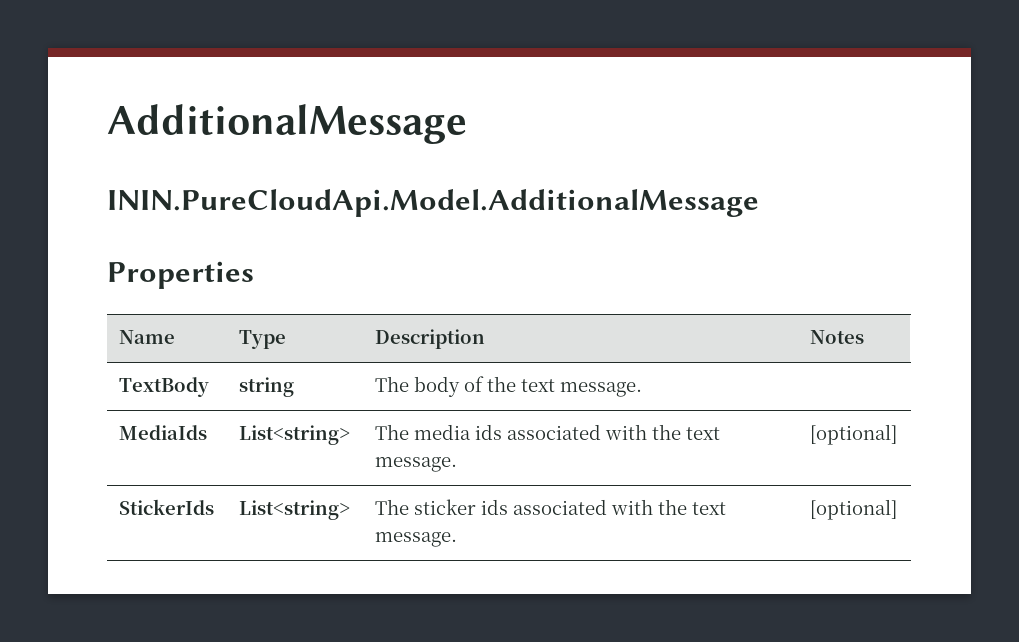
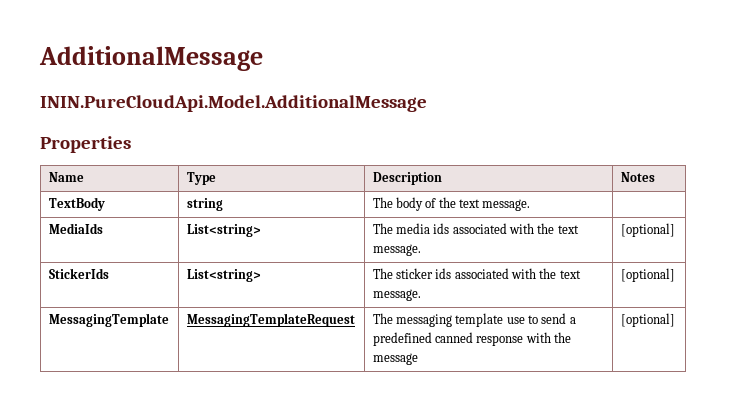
+ MessagingTemplate | MessagingTemplateRequest | The messaging template use to send a predefined canned response with the message | [optional]

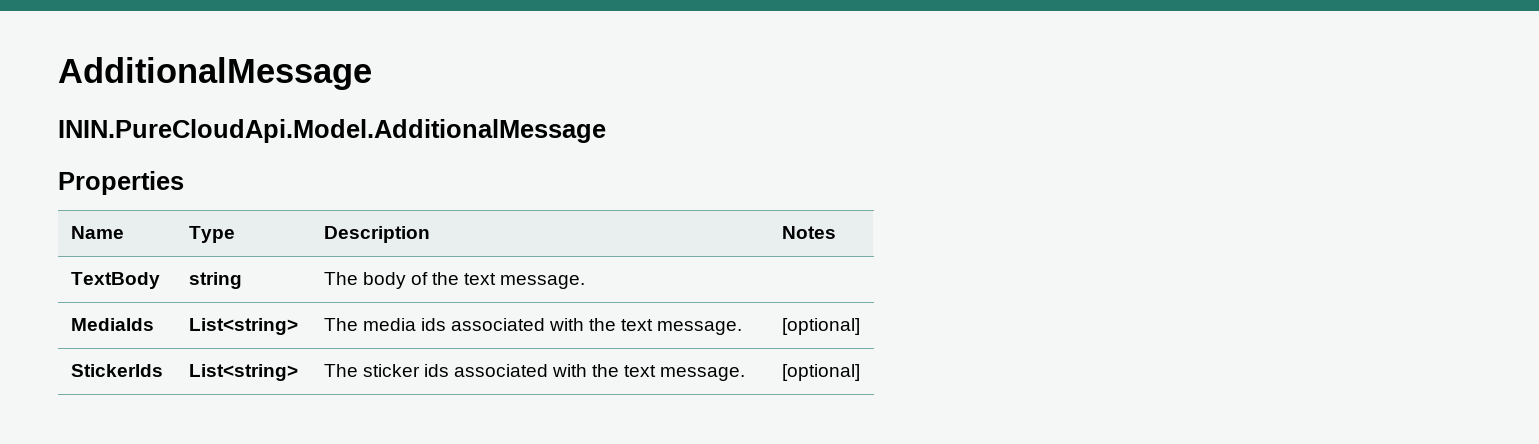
- MessagingTemplate | MessagingTemplateRequest | The messaging template use to send a predefined canned response with the message | [optional]

